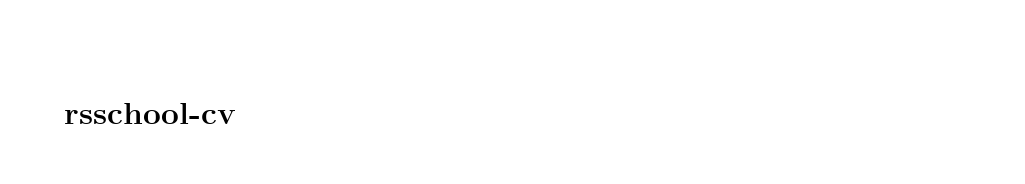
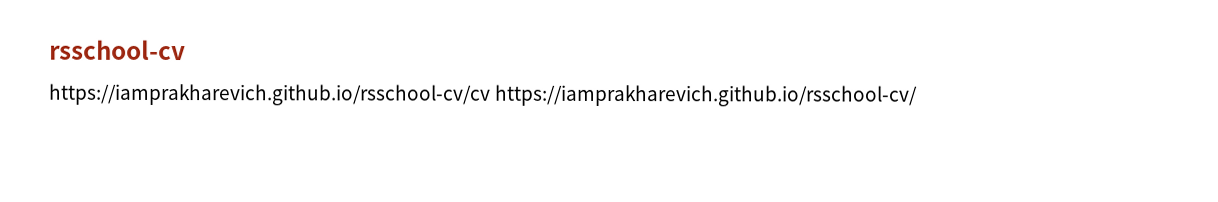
+ https://iamprakharevich.github.io/rsschool-cv/cv https://iamprakharevich.github.io/rsschool-cv/

